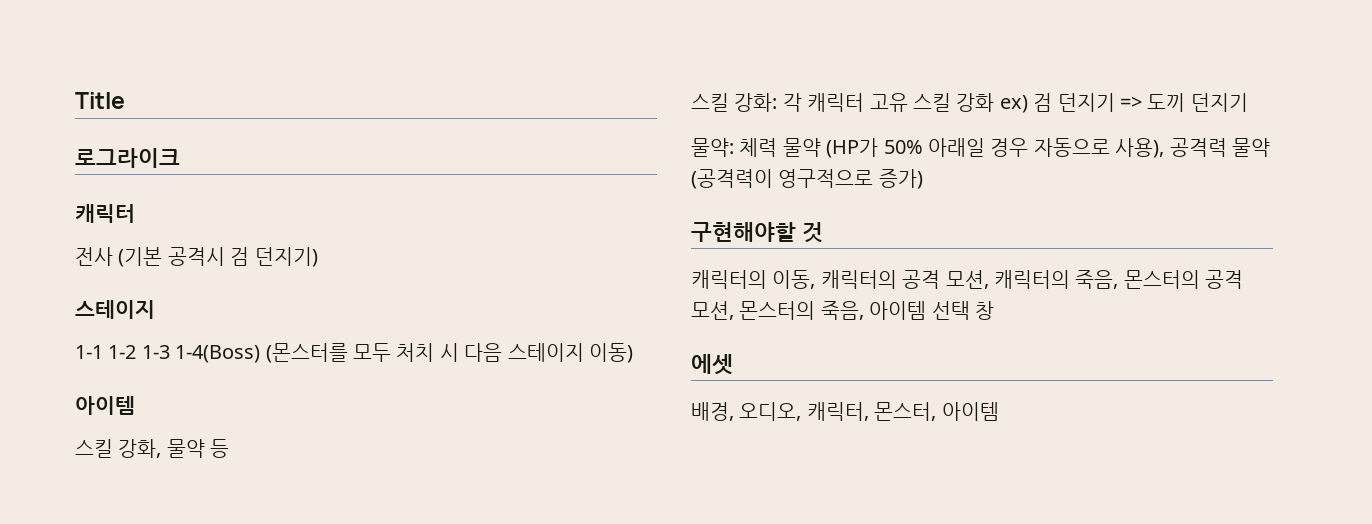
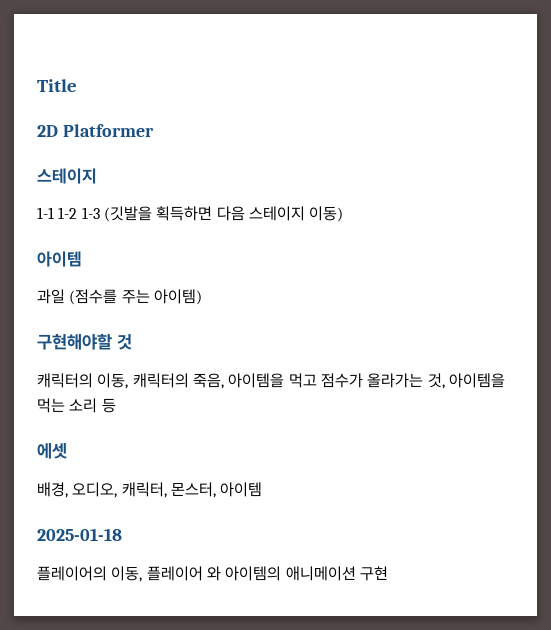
- 로그라이크
- 캐릭터
- 전사 (기본 공격시 검 던지기)
+ 2D Platformer
- 1-1 1-2 1-3 1-4(Boss) (몬스터를 모두 처치 시 다음 스테이지 이동)
+ 1-1 1-2 1-3 (깃발을 획득하면 다음 스테이지 이동)
- 스킬 강화, 물약 등
- 스킬 강화: 각 캐릭터 고유 스킬 강화 ex) 검 던지기 => 도끼 던지기
- 물약: 체력 물약 (HP가 50% 아래일 경우 자동으로 사용), 공격력 물약 (공격력이 영구적으로 증가)
+ 과일 (점수를 주는 아이템)
- 캐릭터의 이동, 캐릭터의 공격 모션, 캐릭터의 죽음, 몬스터의 공격 모션, 몬스터의 죽음, 아이템 선택 창
+ 캐릭터의 이동, 캐릭터의 죽음, 아이템을 먹고 점수가 올라가는 것, 아이템을 먹는 소리 등
+ 2025-01-18
+ 플레이어의 이동, 플레이어 와 아이템의 애니메이션 구현

